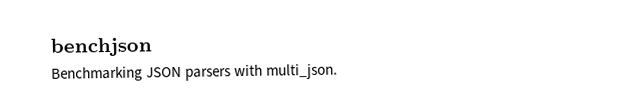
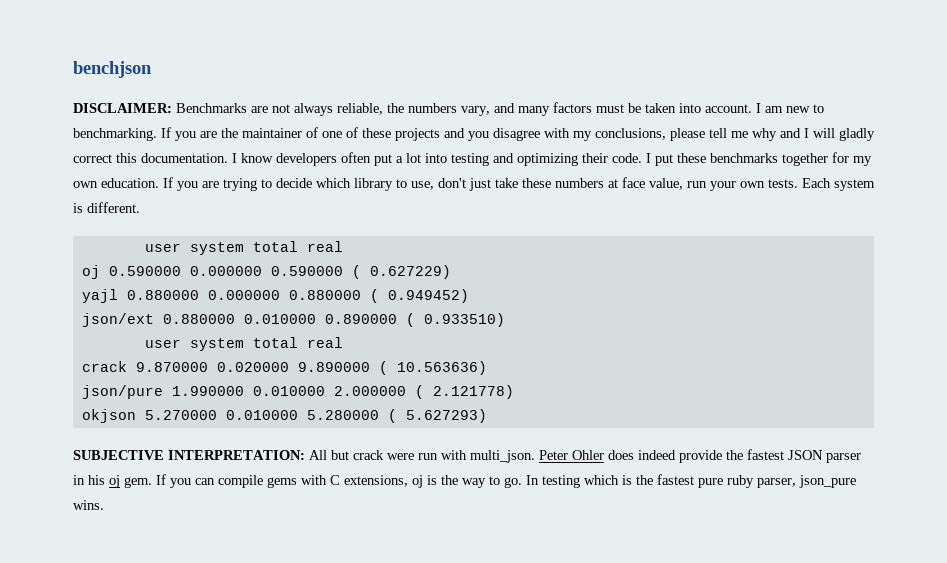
- Benchmarking JSON parsers with multi_json.
+ DISCLAIMER: Benchmarks are not always reliable, the numbers vary, and many factors must be taken into account. I am new to benchmarking. If you are the maintainer of one of these projects and you disagree with my conclusions, please tell me why and I will gladly correct this documentation. I know developers often put a lot into testing and optimizing their code. I put these benchmarks together for my own education. If you are trying to decide which library to use, don't just take these numbers at face value, run your own tests. Each system is different.
+ user system total real
+ oj 0.590000 0.000000 0.590000 ( 0.627229)
+ yajl 0.880000 0.000000 0.880000 ( 0.949452)
+ json/ext 0.880000 0.010000 0.890000 ( 0.933510)
+ user system total real
+ crack 9.870000 0.020000 9.890000 ( 10.563636)
+ json/pure 1.990000 0.010000 2.000000 ( 2.121778)
+ okjson 5.270000 0.010000 5.280000 ( 5.627293)
+ SUBJECTIVE INTERPRETATION: All but crack were run with multi_json. Peter Ohler does indeed provide the fastest JSON parser in his oj gem. If you can compile gems with C extensions, oj is the way to go. In testing which is the fastest pure ruby parser, json_pure wins.

